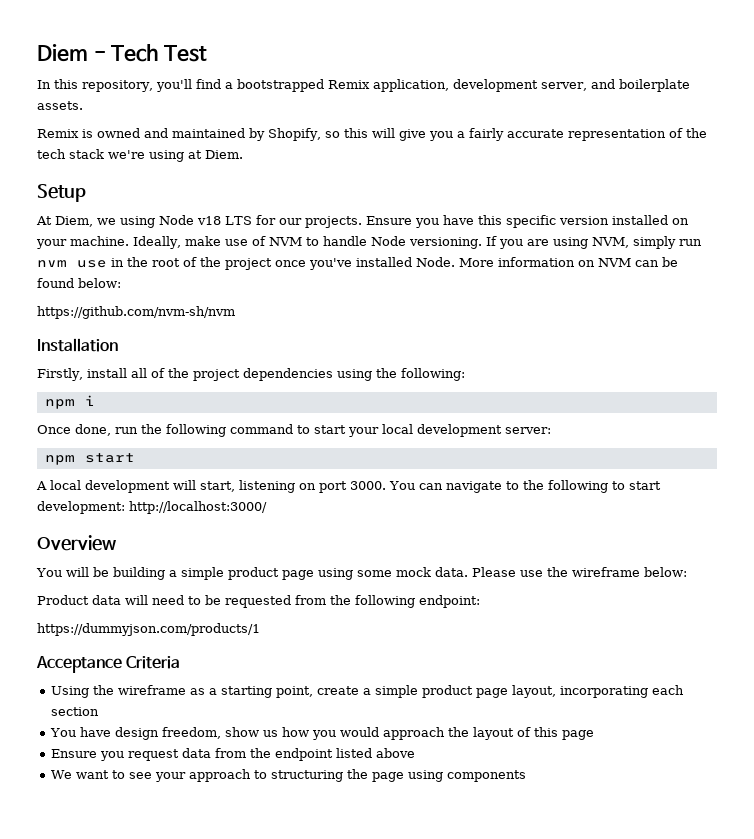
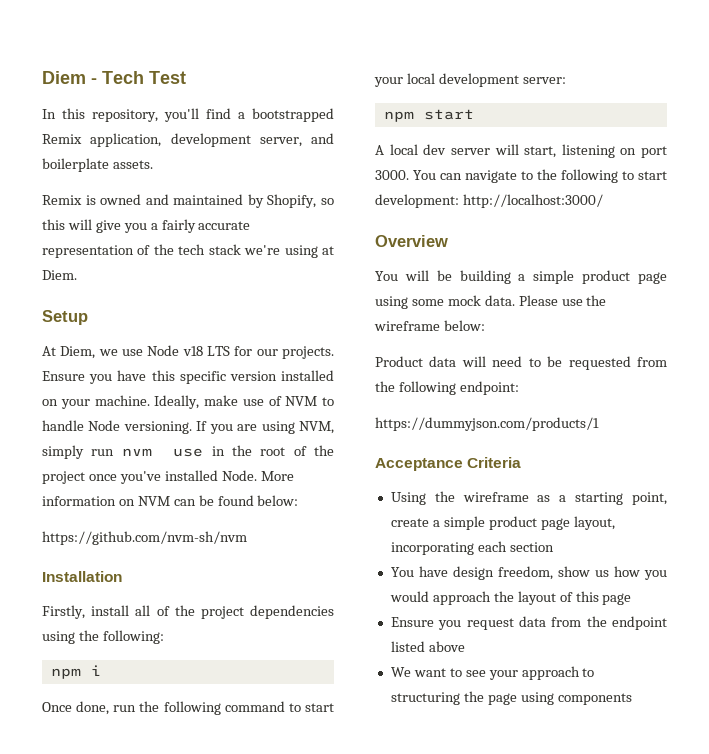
- At Diem, we using Node v18 LTS for our projects.
+ At Diem, we use Node v18 LTS for our projects.
- A local development will start, listening on port 3000.
+ A local dev server will start, listening on port 3000.

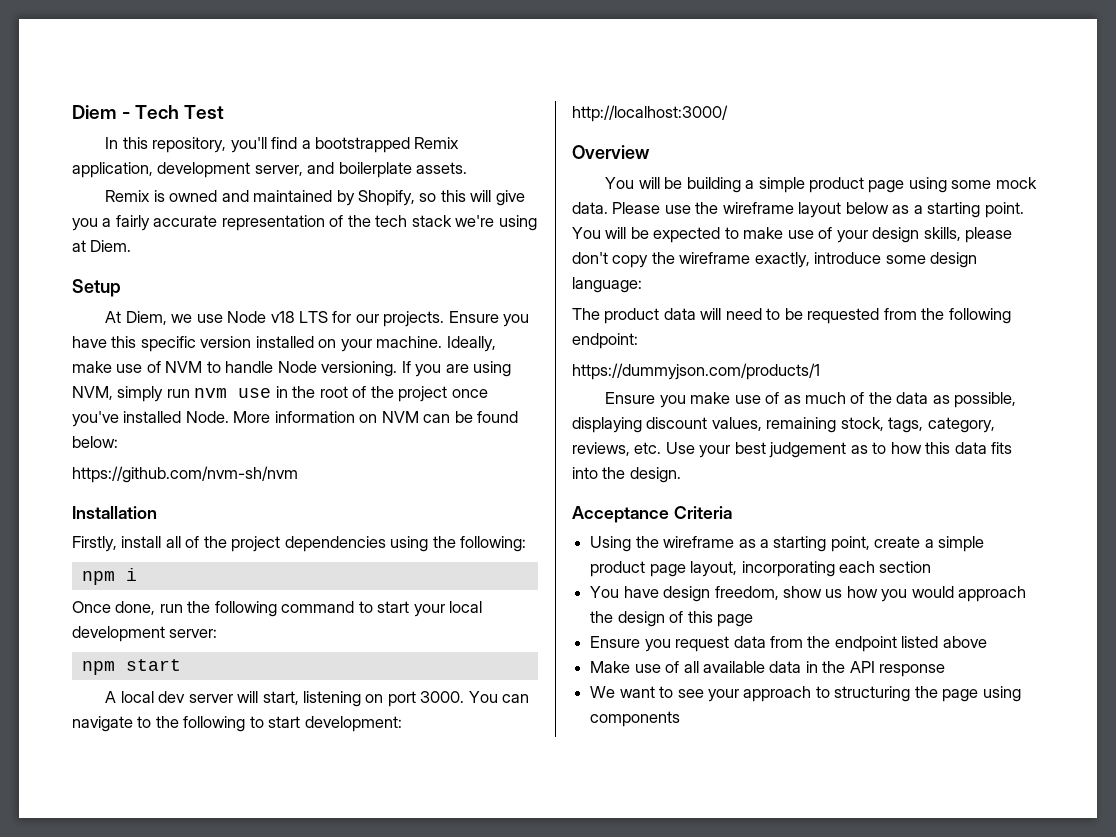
- Please use the wireframe below:
- Product data will need to be requested from the following endpoint:
+ Please use the wireframe layout below as a starting point. You will be expected to make use of your design skills, please don't copy the wireframe exactly, introduce some design language:
+ The product data will need to be requested from the following endpoint:
+ Ensure you make use of as much of the data as possible, displaying discount values, remaining stock, tags, category, reviews, etc. Use your best judgement as to how this data fits into the design.
- You have design freedom, show us how you would approach the layout of this page
+ You have design freedom, show us how you would approach the design of this page
+ Make use of all available data in the API response

